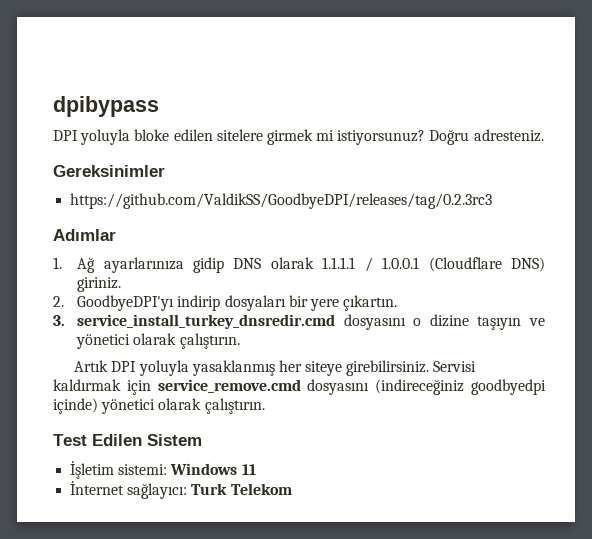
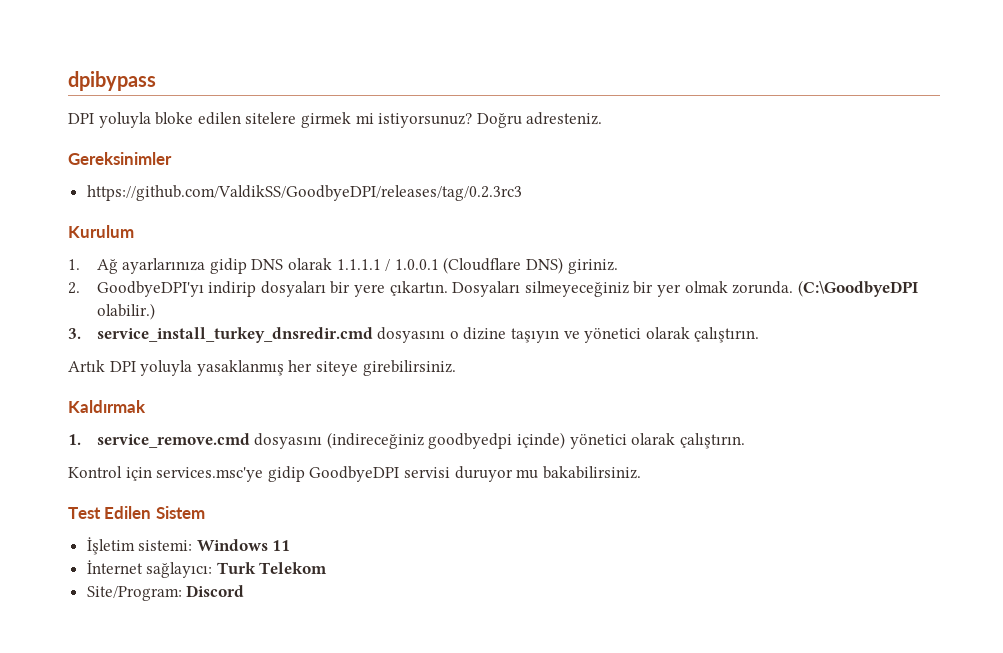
- Adımlar
+ Kurulum
+ Dosyaları silmeyeceğiniz bir yer olmak zorunda. (C:\GoodbyeDPI olabilir.)
- Artık DPI yoluyla yasaklanmış her siteye girebilirsiniz. Servisi kaldırmak için service_remove.cmd dosyasını (indireceğiniz goodbyedpi içinde) yönetici olarak çalıştırın.
+ Artık DPI yoluyla yasaklanmış her siteye girebilirsiniz.
+ Kaldırmak
+ 1. service_remove.cmd dosyasını (indireceğiniz goodbyedpi içinde) yönetici olarak çalıştırın.
+ Kontrol için services.msc'ye gidip GoodbyeDPI servisi duruyor mu bakabilirsiniz.
+ Site/Program: Discord

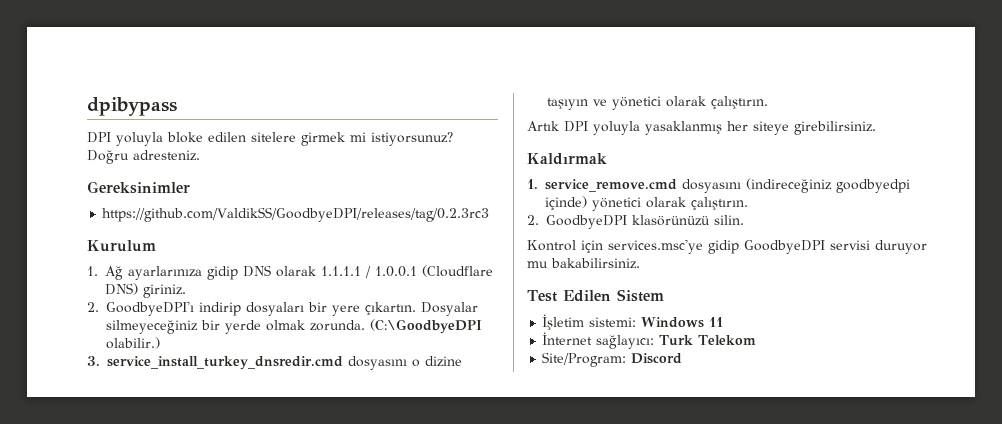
- 2. GoodbyeDPI'yı indirip dosyaları bir yere çıkartın.
+ 2. GoodbyeDPI'ı indirip dosyaları bir yere çıkartın.
- Dosyaları silmeyeceğiniz bir yer olmak zorunda.
+ Dosyalar silmeyeceğiniz bir yerde olmak zorunda.
+ 2. GoodbyeDPI klasörünüzü silin.

